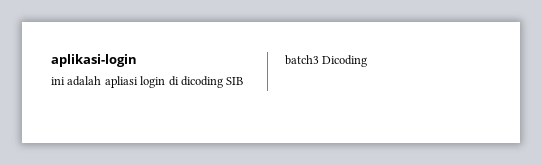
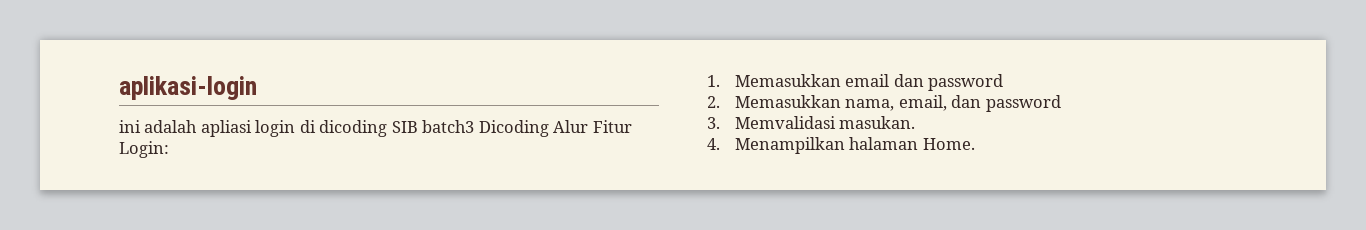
- ini adalah apliasi login di dicoding SIB batch3 Dicoding
+ ini adalah apliasi login di dicoding SIB batch3 Dicoding Alur Fitur Login:
+ 1. Memasukkan email dan password
+ 2. Memasukkan nama, email, dan password
+ 3. Memvalidasi masukan.
+ 4. Menampilkan halaman Home.

